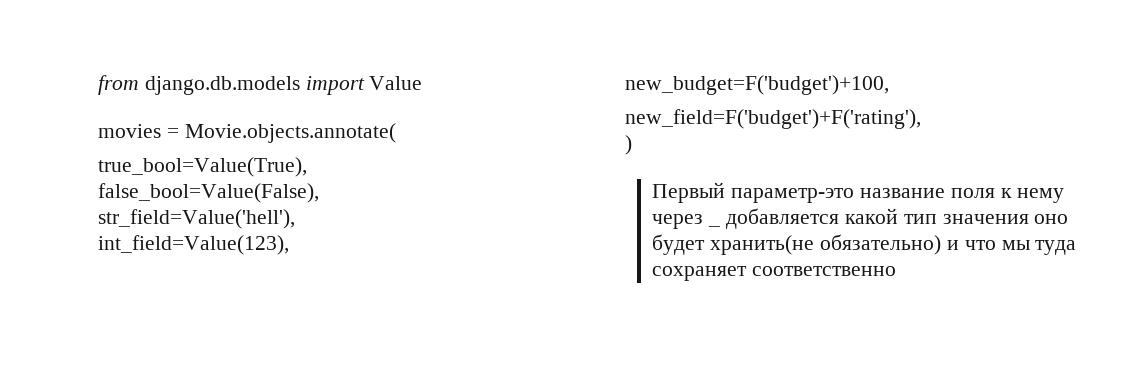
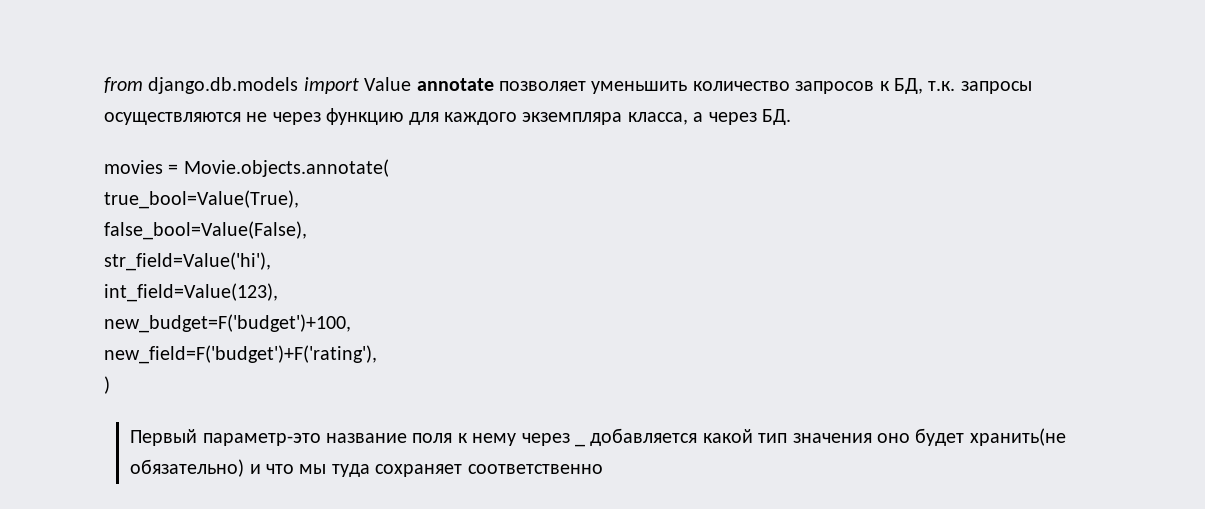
- from django.db.models import Value
+ from django.db.models import Value annotate позволяет уменьшить количество запросов к БД, т.к. запросы осуществляются не через функцию для каждого экземпляра класса, а через БД.
- str_field=Value('hell'),
+ str_field=Value('hi'),

